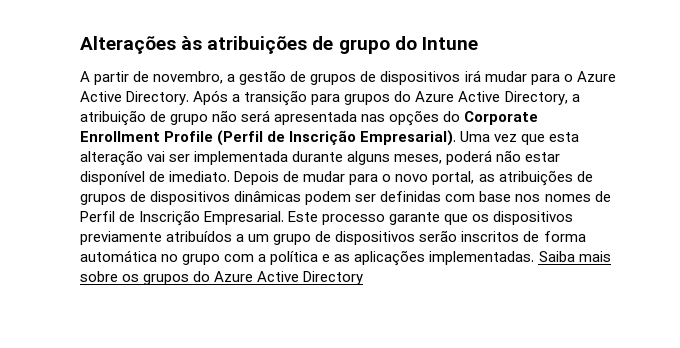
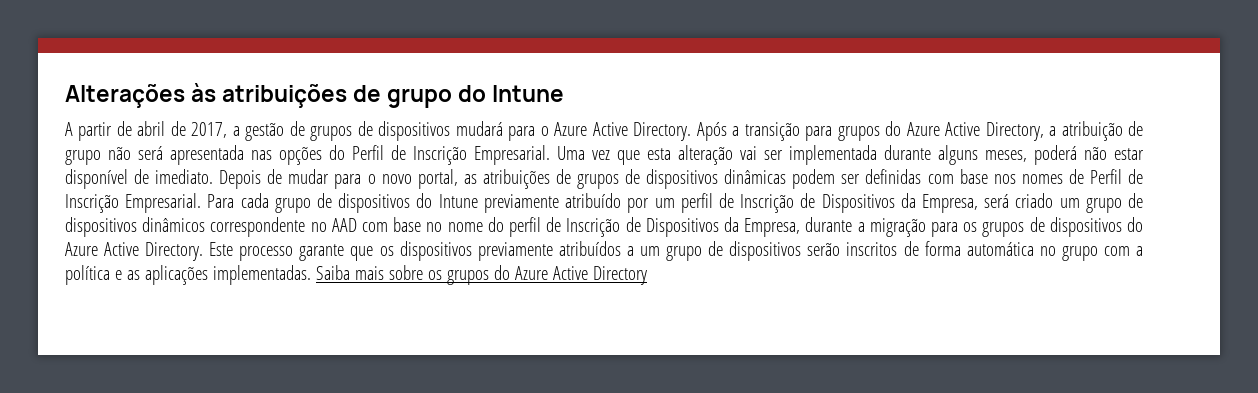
- A partir de novembro, a gestão de grupos de dispositivos irá mudar para o Azure Active Directory.
+ A partir de abril de 2017, a gestão de grupos de dispositivos mudará para o Azure Active Directory.
- Após a transição para grupos do Azure Active Directory, a atribuição de grupo não será apresentada nas opções do Corporate Enrollment Profile (Perfil de Inscrição Empresarial).
+ Após a transição para grupos do Azure Active Directory, a atribuição de grupo não será apresentada nas opções do Perfil de Inscrição Empresarial.
+ Para cada grupo de dispositivos do Intune previamente atribuído por um perfil de Inscrição de Dispositivos da Empresa, será criado um grupo de dispositivos dinâmicos correspondente no AAD com base no nome do perfil de Inscrição de Dispositivos da Empresa, durante a migração para os grupos de dispositivos do Azure Active Directory.

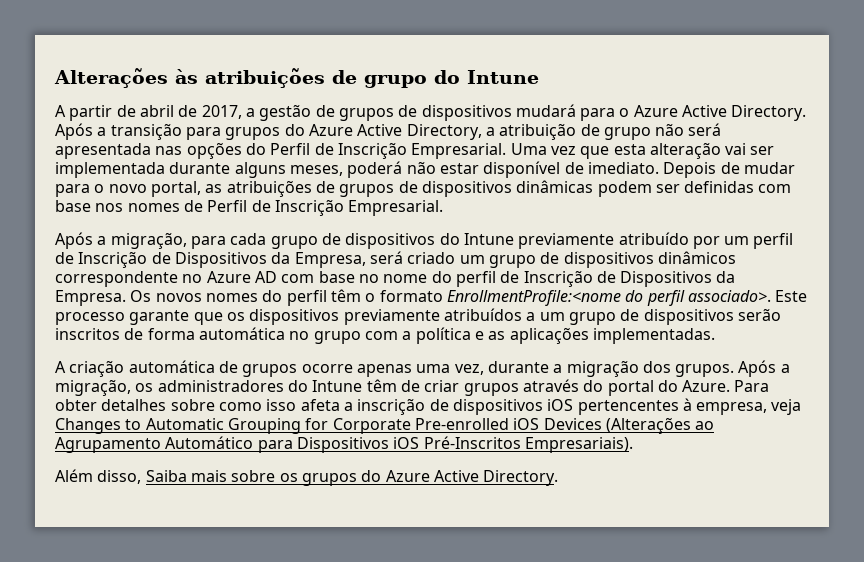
- Depois de mudar para o novo portal, as atribuições de grupos de dispositivos dinâmicas podem ser definidas com base nos nomes de Perfil de Inscrição Empresarial. Para cada grupo de dispositivos do Intune previamente atribuído por um perfil de Inscrição de Dispositivos da Empresa, será criado um grupo de dispositivos dinâmicos correspondente no AAD com base no nome do perfil de Inscrição de Dispositivos da Empresa, durante a migração para os grupos de dispositivos do Azure Active Directory.
+ Depois de mudar para o novo portal, as atribuições de grupos de dispositivos dinâmicas podem ser definidas com base nos nomes de Perfil de Inscrição Empresarial.
+ Após a migração, para cada grupo de dispositivos do Intune previamente atribuído por um perfil de Inscrição de Dispositivos da Empresa, será criado um grupo de dispositivos dinâmicos correspondente no Azure AD com base no nome do perfil de Inscrição de Dispositivos da Empresa. Os novos nomes do perfil têm o formato EnrollmentProfile:<nome do perfil associado>.
- Este processo garante que os dispositivos previamente atribuídos a um grupo de dispositivos serão inscritos de forma automática no grupo com a política e as aplicações implementadas. Saiba mais sobre os grupos do Azure Active Directory
+ Este processo garante que os dispositivos previamente atribuídos a um grupo de dispositivos serão inscritos de forma automática no grupo com a política e as aplicações implementadas.
+ A criação automática de grupos ocorre apenas uma vez, durante a migração dos grupos. Após a migração, os administradores do Intune têm de criar grupos através do portal do Azure. Para obter detalhes sobre como isso afeta a inscrição de dispositivos iOS pertencentes à empresa, veja Changes to Automatic Grouping for Corporate Pre-enrolled iOS Devices (Alterações ao Agrupamento Automático para Dispositivos iOS Pré-Inscritos Empresariais).
+ Além disso, Saiba mais sobre os grupos do Azure Active Directory.

